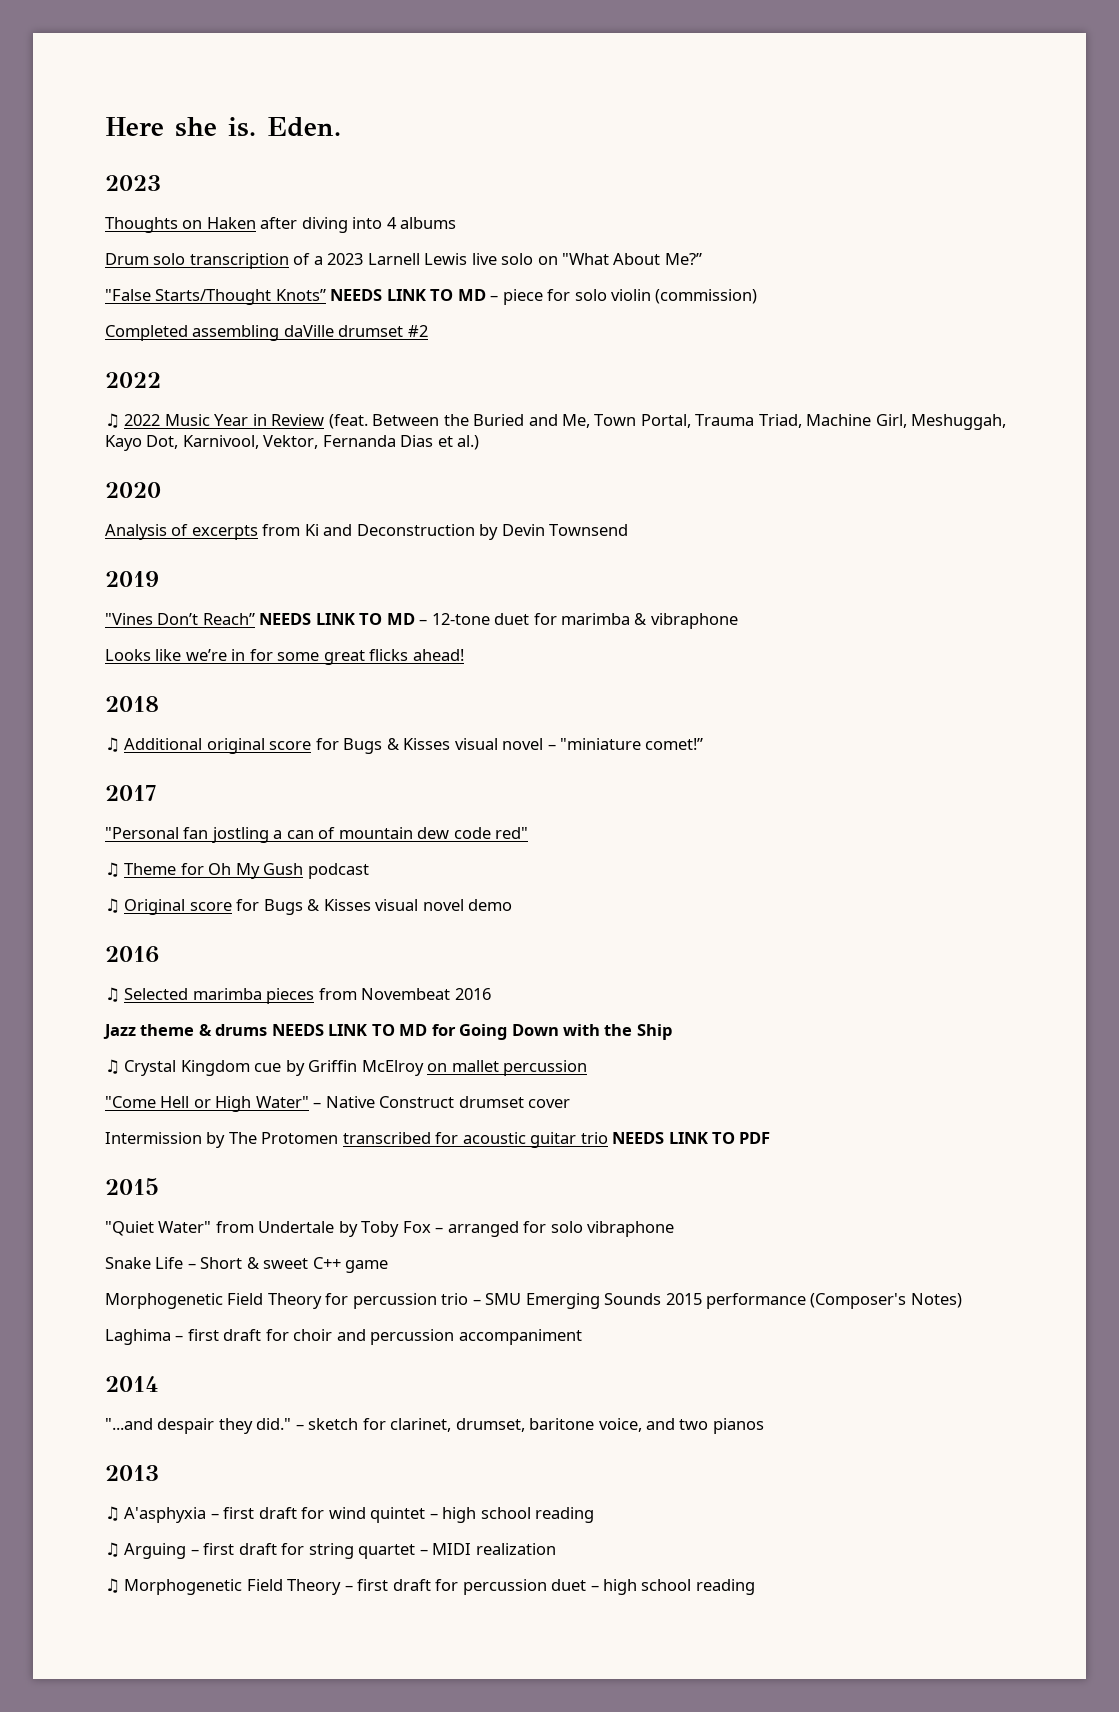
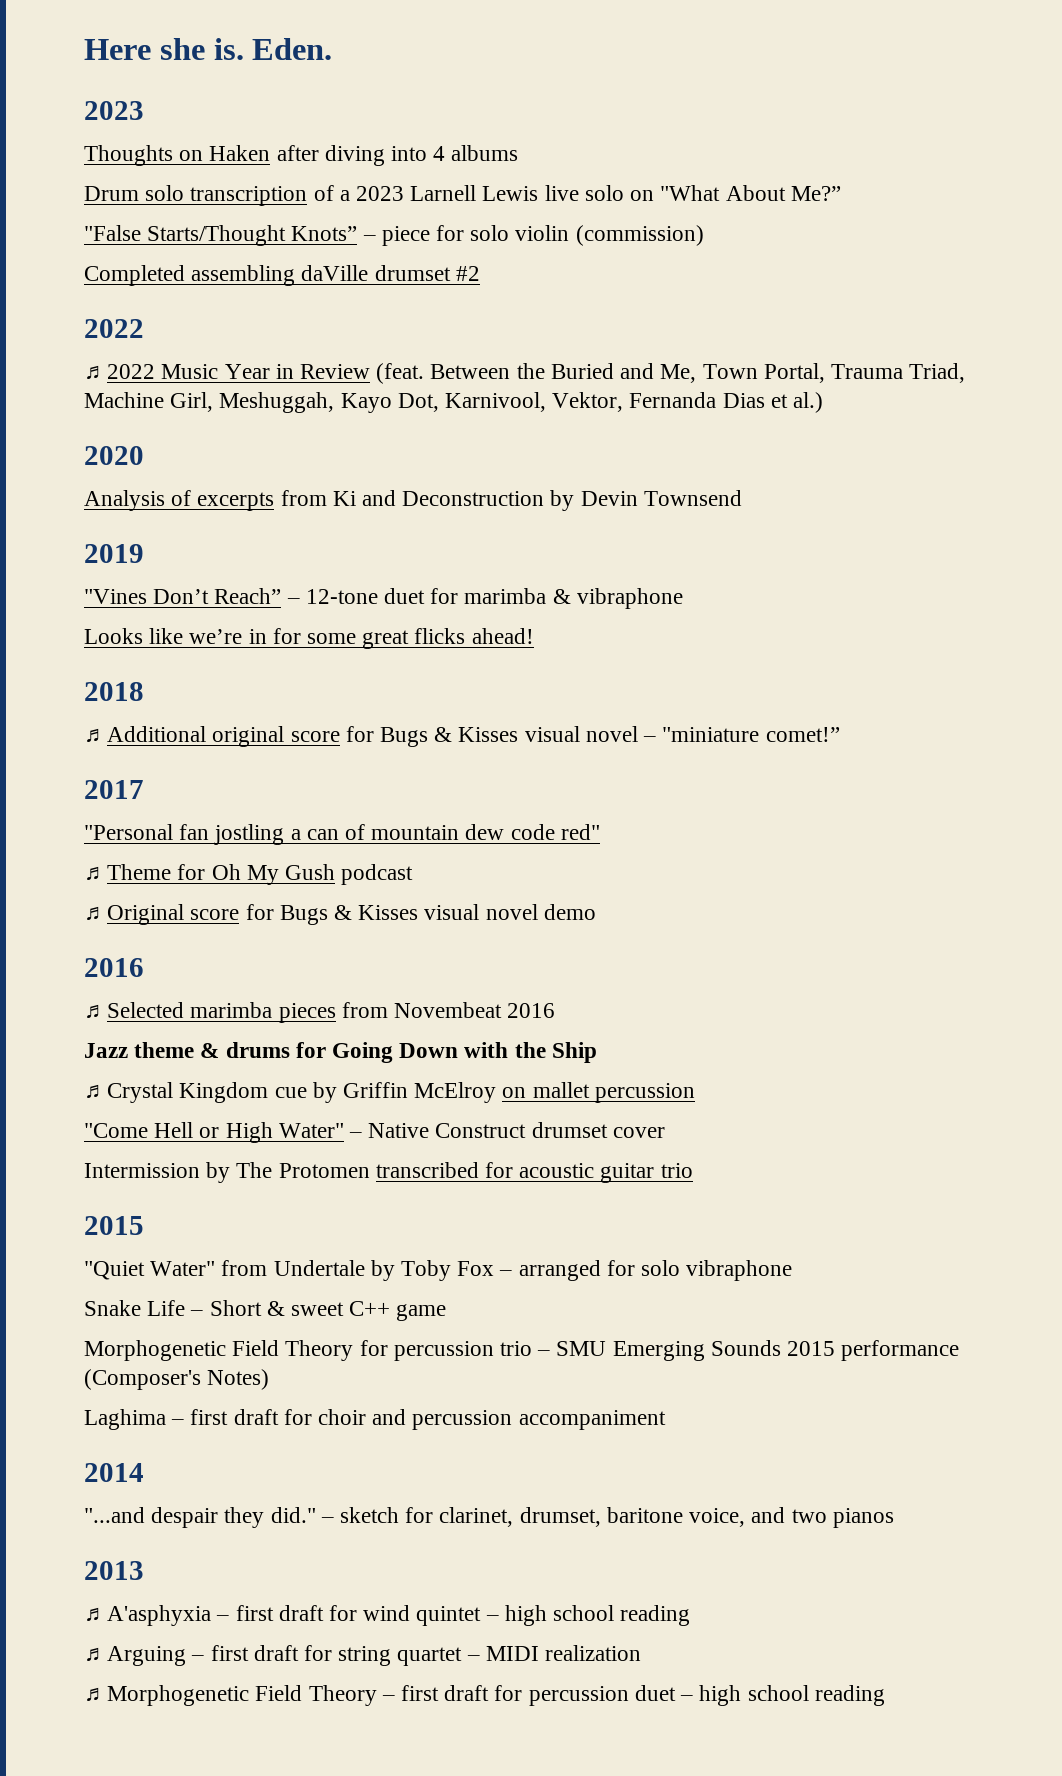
- "False Starts/Thought Knots” NEEDS LINK TO MD – piece for solo violin (commission)
+ "False Starts/Thought Knots” – piece for solo violin (commission)
- "Vines Don’t Reach” NEEDS LINK TO MD – 12-tone duet for marimba & vibraphone
+ "Vines Don’t Reach” – 12-tone duet for marimba & vibraphone
- Jazz theme & drums NEEDS LINK TO MD for Going Down with the Ship
+ Jazz theme & drums for Going Down with the Ship
- Intermission by The Protomen transcribed for acoustic guitar trio NEEDS LINK TO PDF
+ Intermission by The Protomen transcribed for acoustic guitar trio

